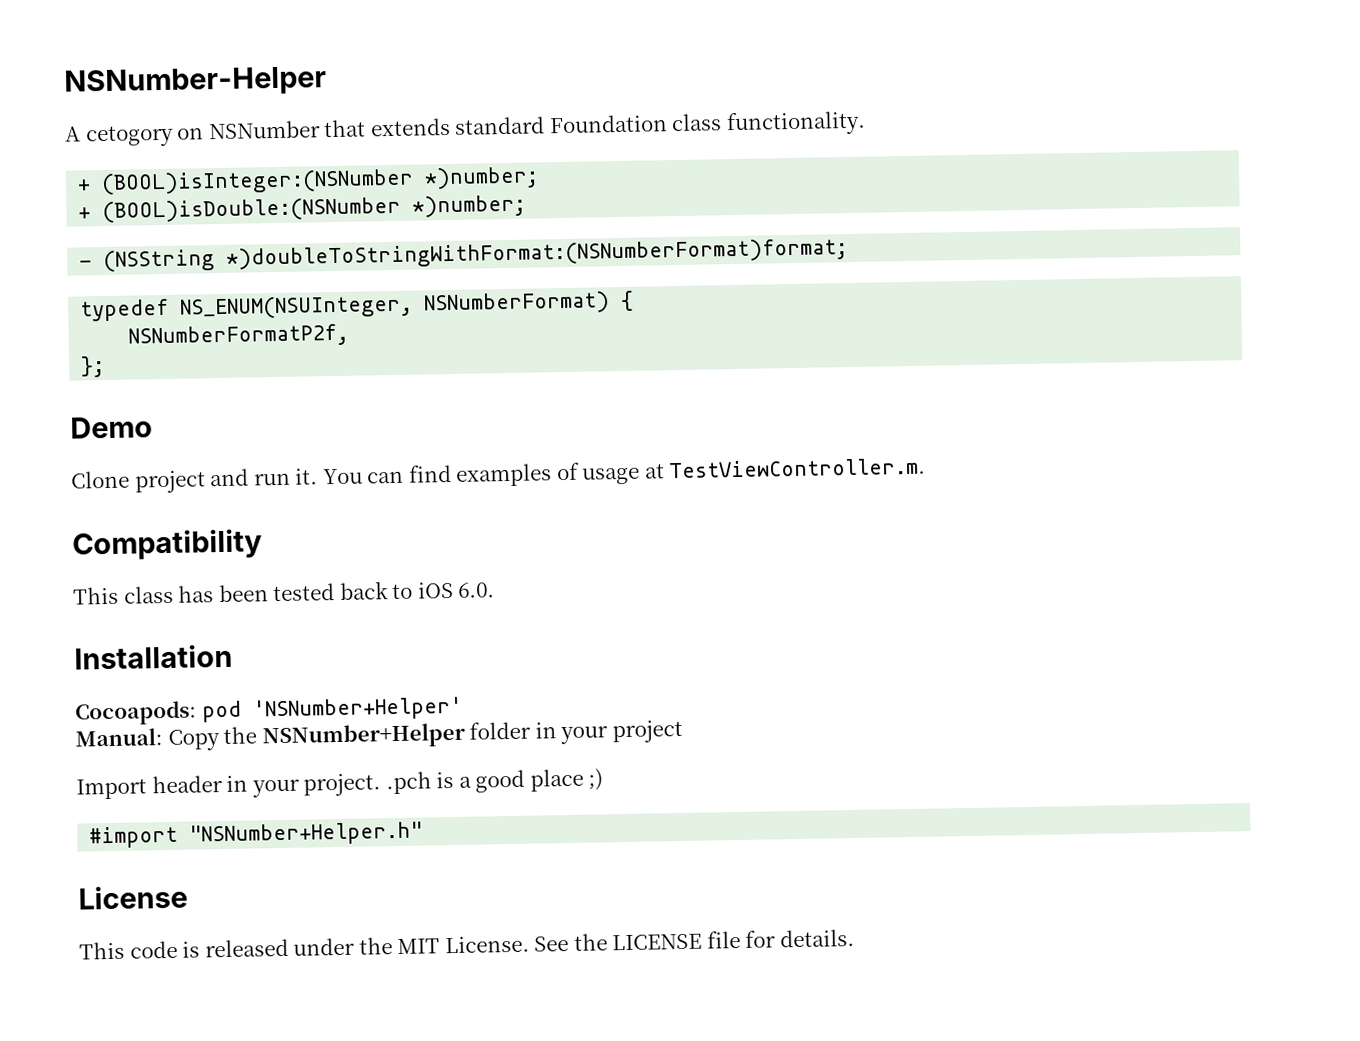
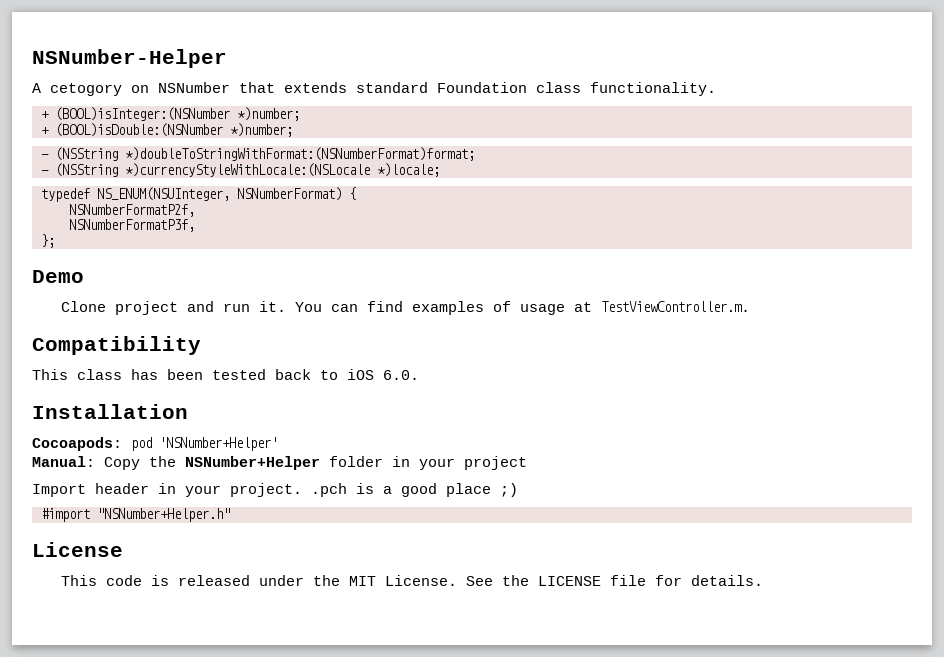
+ - (NSString *)currencyStyleWithLocale:(NSLocale *)locale;
+ NSNumberFormatP3f,

